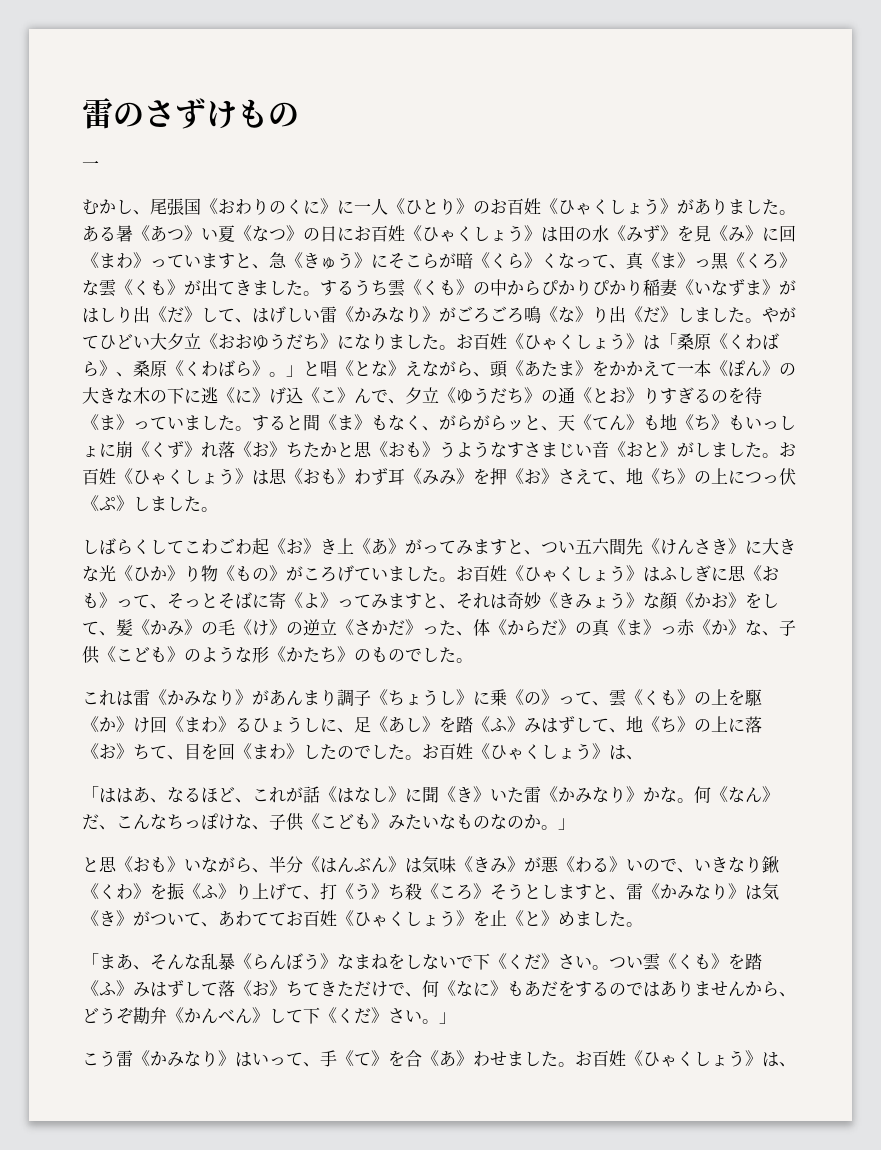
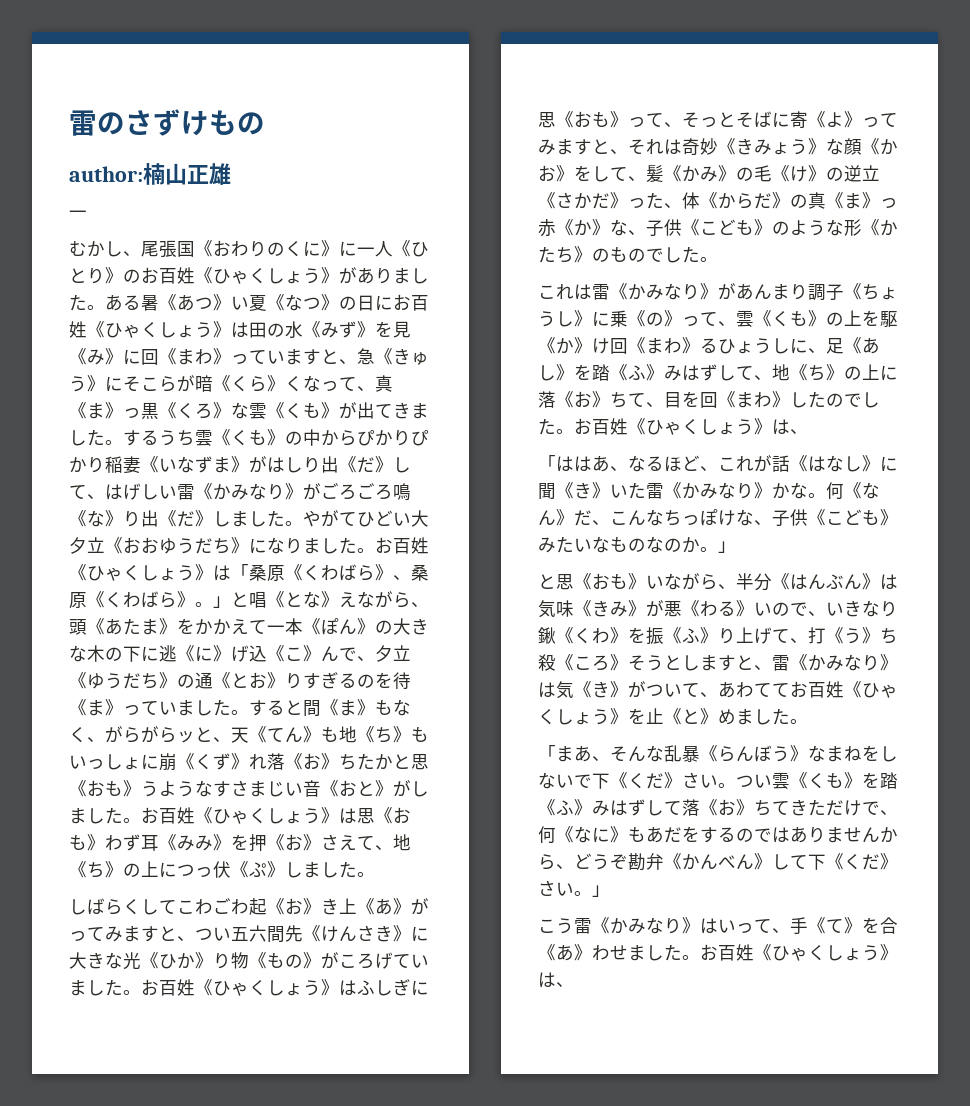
+ author:楠山正雄

